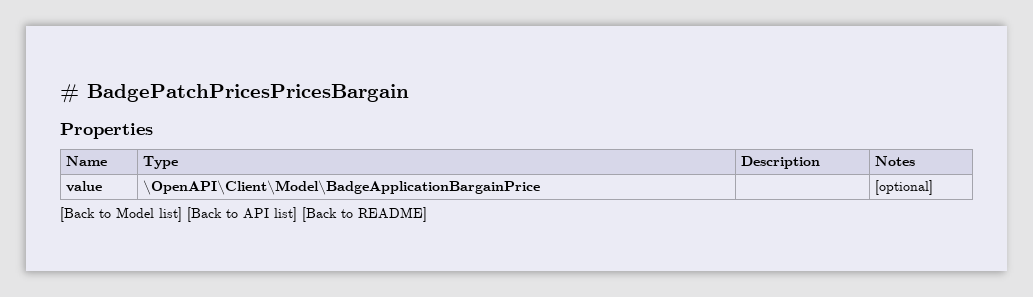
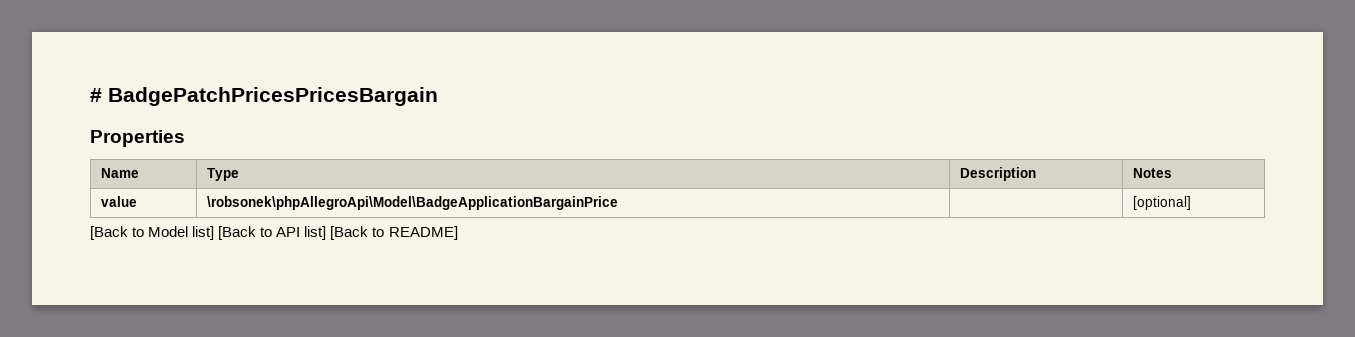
- value | \OpenAPI\Client\Model\BadgeApplicationBargainPrice | | [optional]
+ value | \robsonek\phpAllegroApi\Model\BadgeApplicationBargainPrice | | [optional]

